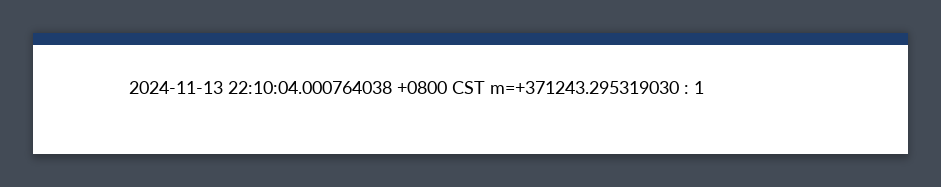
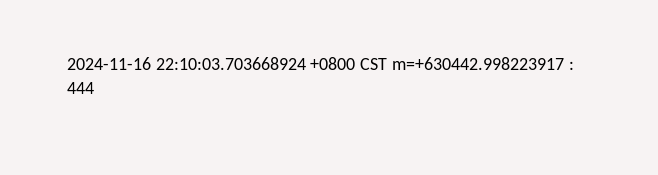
- 2024-11-13 22:10:04.000764038 +0800 CST m=+371243.295319030 : 1
+ 2024-11-16 22:10:03.703668924 +0800 CST m=+630442.998223917 : 444

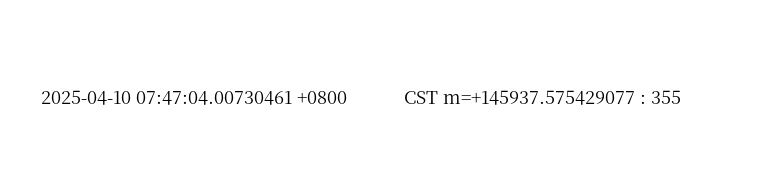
- 2024-11-16 22:10:03.703668924 +0800 CST m=+630442.998223917 : 444
+ 2025-04-10 07:47:04.00730461 +0800 CST m=+145937.575429077 : 355

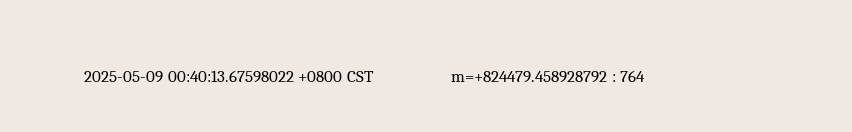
- 2025-04-10 07:47:04.00730461 +0800 CST m=+145937.575429077 : 355
+ 2025-05-09 00:40:13.67598022 +0800 CST m=+824479.458928792 : 764

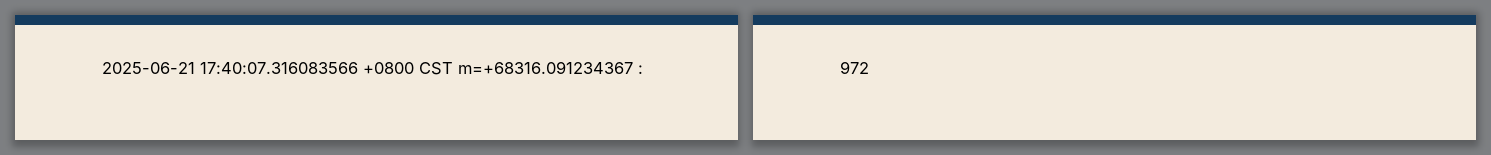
- 2025-05-09 00:40:13.67598022 +0800 CST m=+824479.458928792 : 764
+ 2025-06-21 17:40:07.316083566 +0800 CST m=+68316.091234367 : 972

